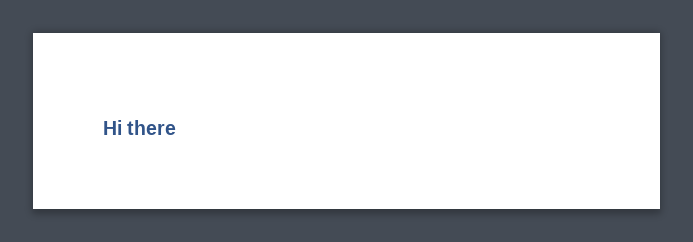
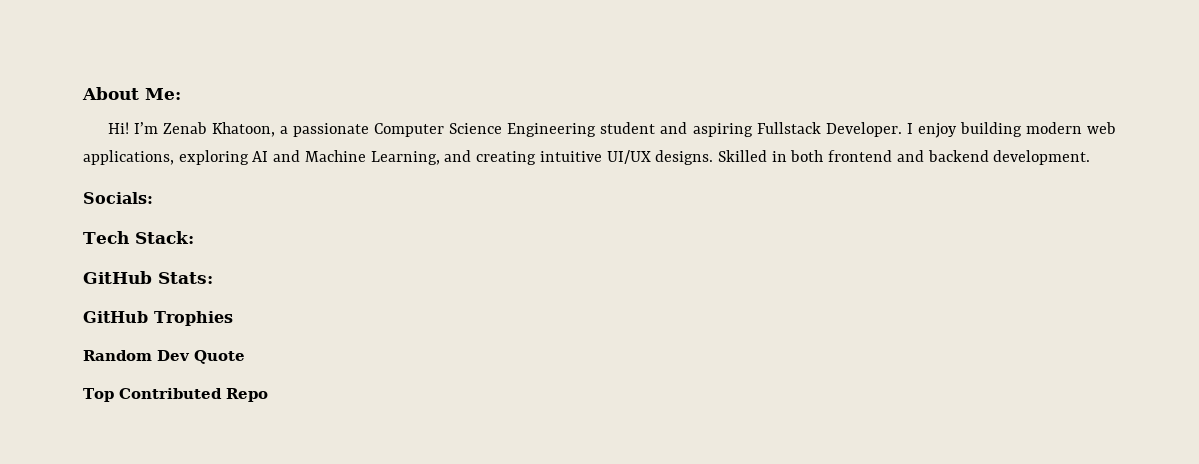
- Hi there
+ About Me:
+ Hi! I’m Zenab Khatoon, a passionate Computer Science Engineering student and aspiring Fullstack Developer. I enjoy building modern web applications, exploring AI and Machine Learning, and creating intuitive UI/UX designs. Skilled in both frontend and backend development.
+ Socials:
+ Tech Stack:
+ GitHub Stats:
+ GitHub Trophies
+ Random Dev Quote
+ Top Contributed Repo

